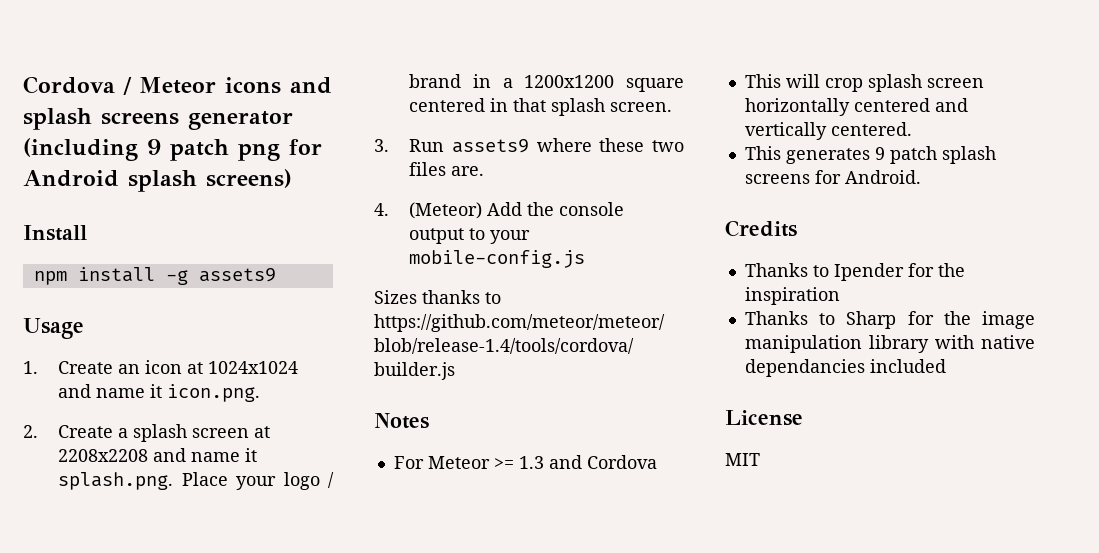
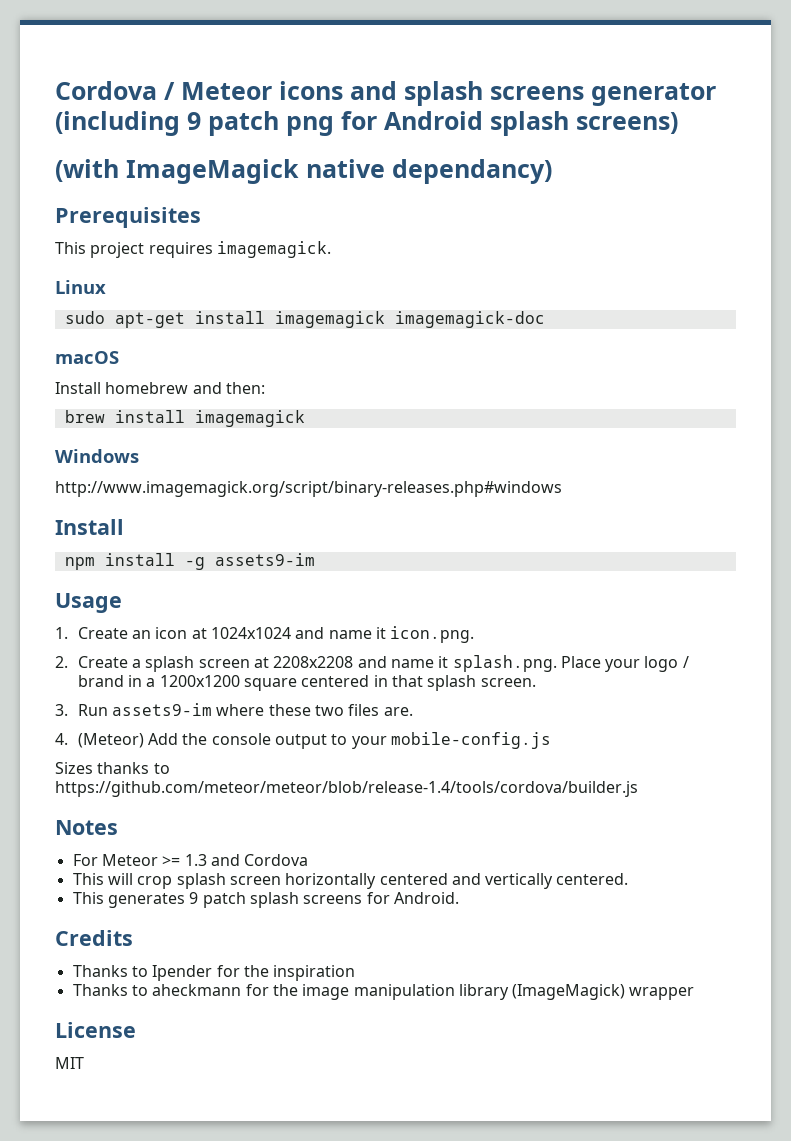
+ (with ImageMagick native dependancy)
+ Prerequisites
+ This project requires imagemagick.
+ Linux
+ sudo apt-get install imagemagick imagemagick-doc
+ macOS
+ Install homebrew and then:
+ brew install imagemagick
+ Windows
+ http://www.imagemagick.org/script/binary-releases.php#windows
- npm install -g assets9
+ npm install -g assets9-im
- 3. Run assets9 where these two files are.
+ 3. Run assets9-im where these two files are.
- Thanks to Sharp for the image manipulation library with native dependancies included
+ Thanks to aheckmann for the image manipulation library (ImageMagick) wrapper

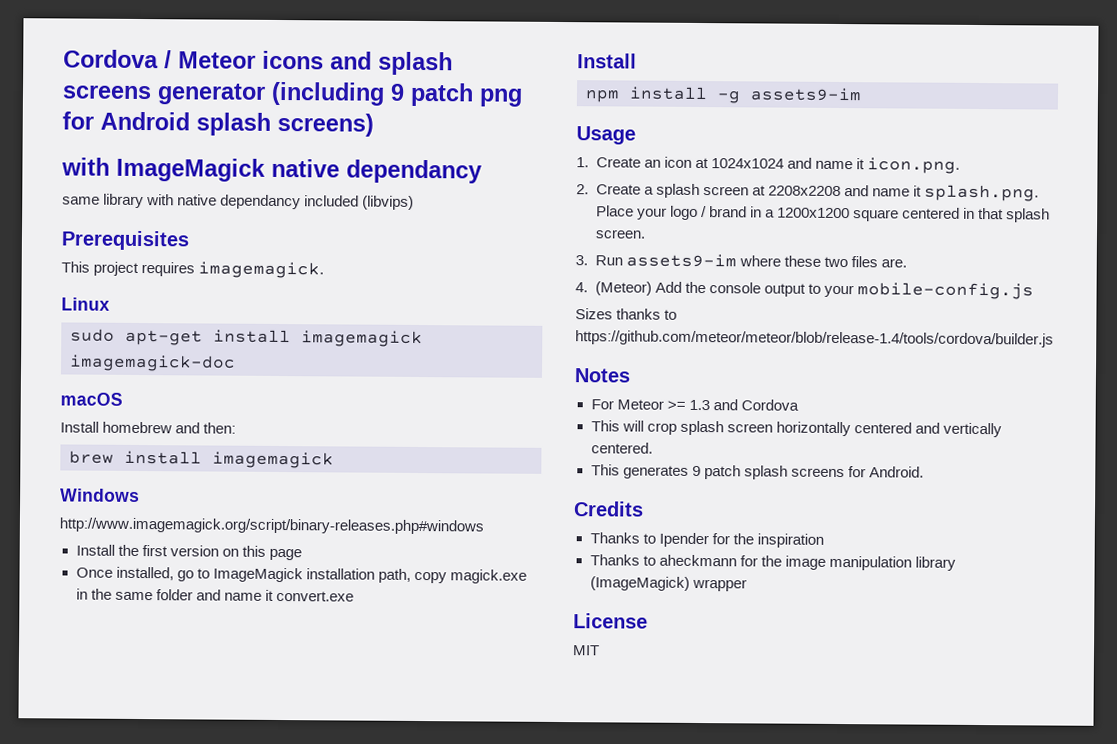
- (with ImageMagick native dependancy)
+ with ImageMagick native dependancy
+ same library with native dependancy included (libvips)
+ Install the first version on this page
+ Once installed, go to ImageMagick installation path, copy magick.exe in the same folder and name it convert.exe

